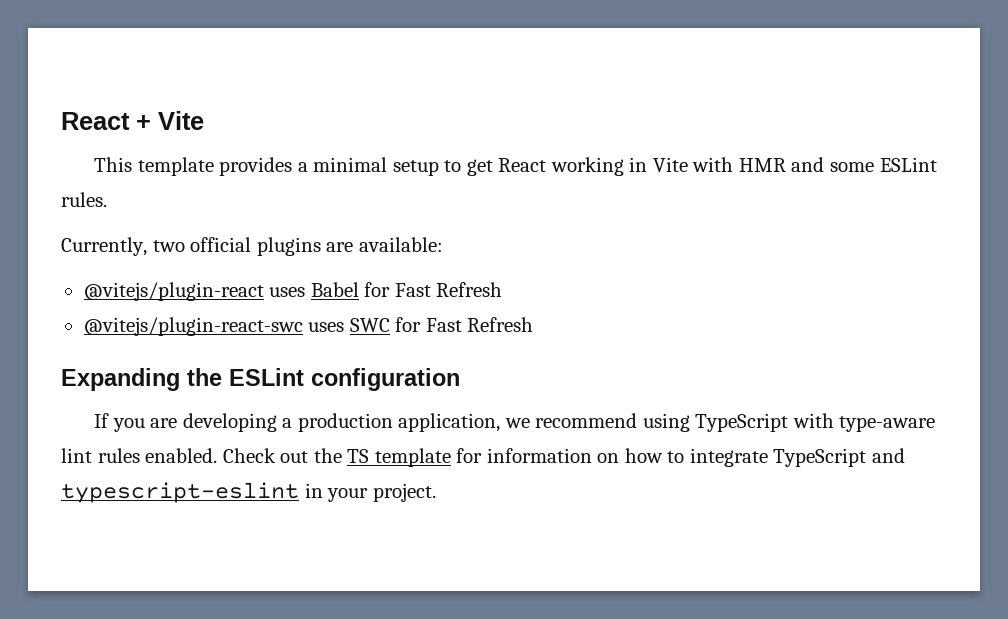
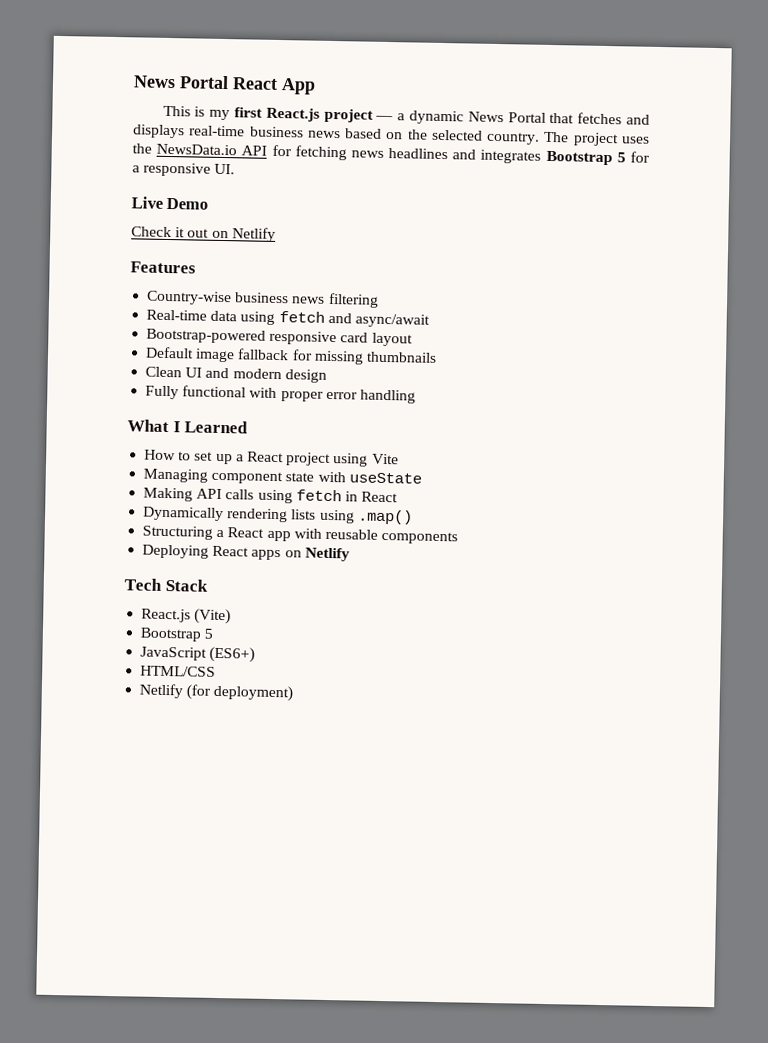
- React + Vite
- This template provides a minimal setup to get React working in Vite with HMR and some ESLint rules.
- Currently, two official plugins are available:
- @vitejs/plugin-react uses Babel for Fast Refresh
- @vitejs/plugin-react-swc uses SWC for Fast Refresh
- Expanding the ESLint configuration
- If you are developing a production application, we recommend using TypeScript with type-aware lint rules enabled. Check out the TS template for information on how to integrate TypeScript and typescript-eslint in your project.
+ News Portal React App
+ This is my first React.js project — a dynamic News Portal that fetches and displays real-time business news based on the selected country. The project uses the NewsData.io API for fetching news headlines and integrates Bootstrap 5 for a responsive UI.
+ Live Demo
+ Check it out on Netlify
+ Features
+ Country-wise business news filtering
+ Real-time data using fetch and async/await
+ Bootstrap-powered responsive card layout
+ Default image fallback for missing thumbnails
+ Clean UI and modern design
+ Fully functional with proper error handling
+ What I Learned
+ How to set up a React project using Vite
+ Managing component state with useState
+ Making API calls using fetch in React
+ Dynamically rendering lists using .map()
+ Structuring a React app with reusable components
+ Deploying React apps on Netlify
+ Tech Stack
+ React.js (Vite)
+ Bootstrap 5
+ JavaScript (ES6+)
+ HTML/CSS
+ Netlify (for deployment)

